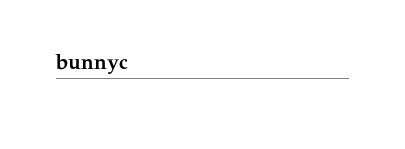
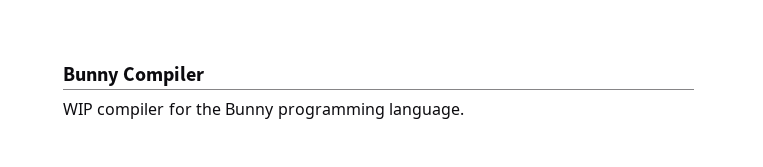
- bunnyc
+ Bunny Compiler
+ WIP compiler for the Bunny programming language.

